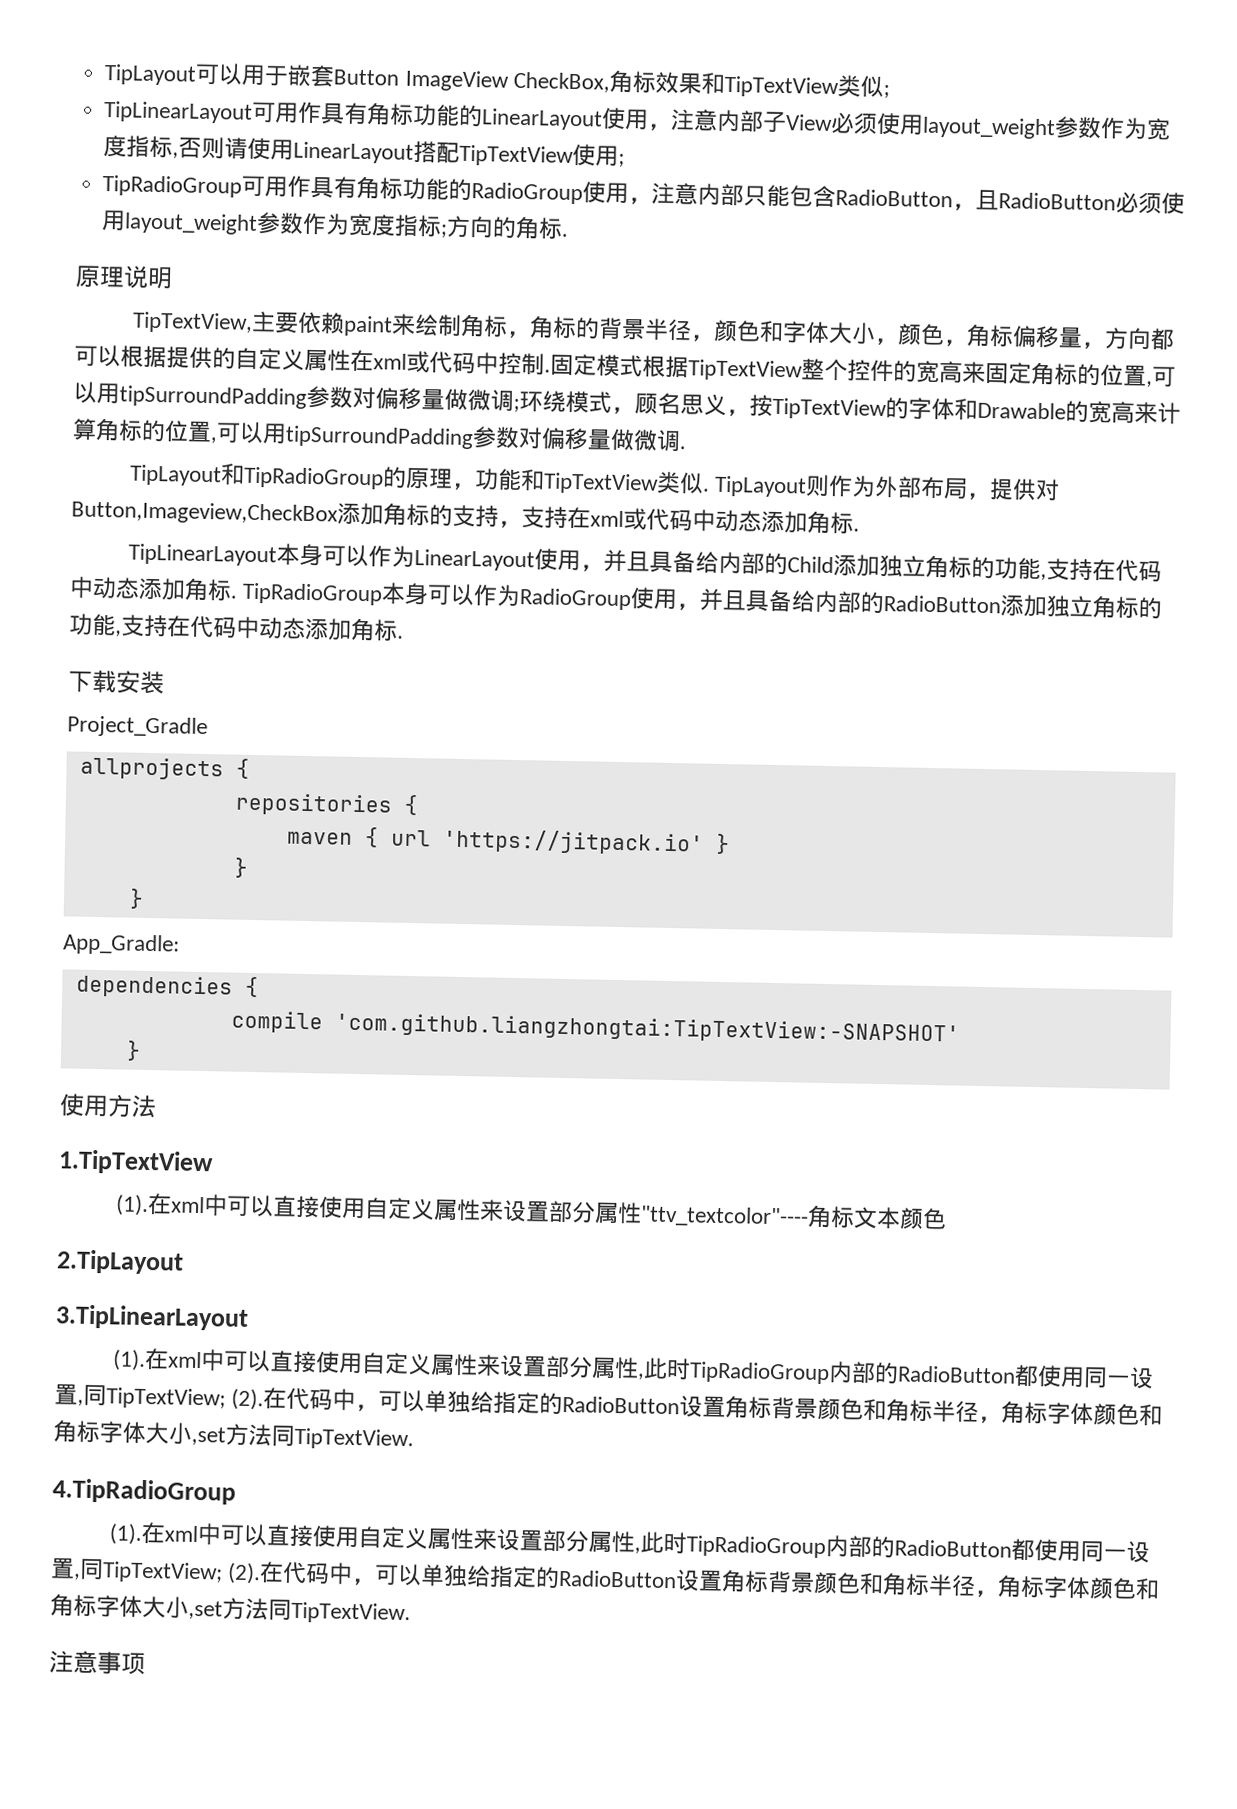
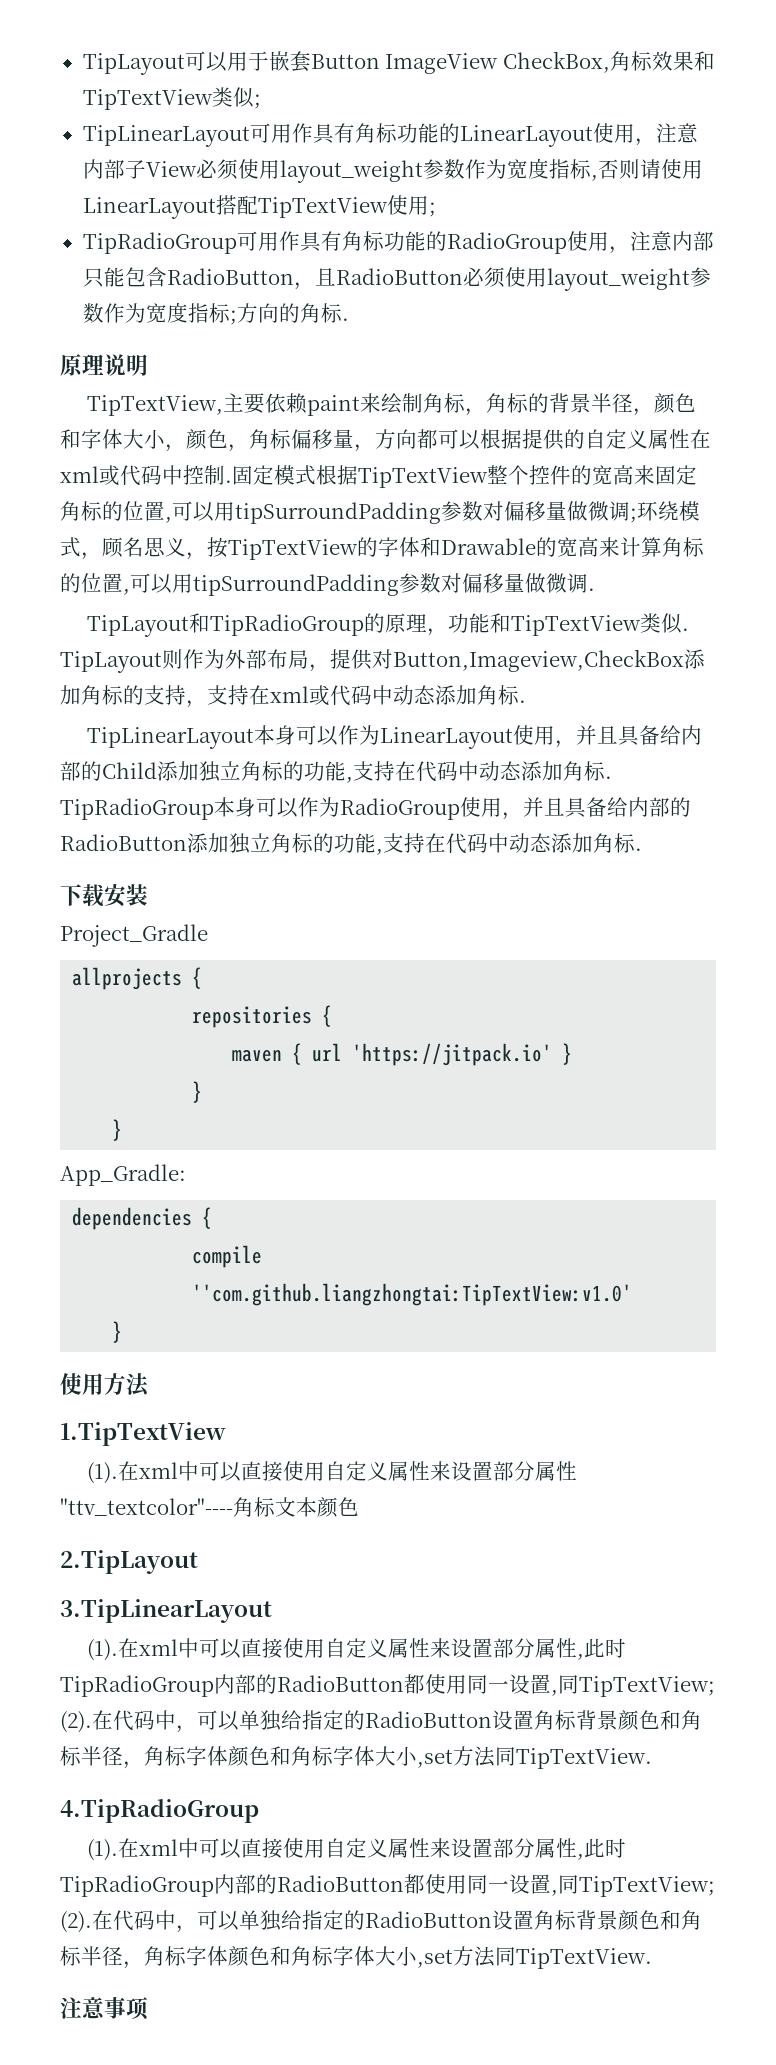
- compile 'com.github.liangzhongtai:TipTextView:-SNAPSHOT'
+ compile ''com.github.liangzhongtai:TipTextView:v1.0'

